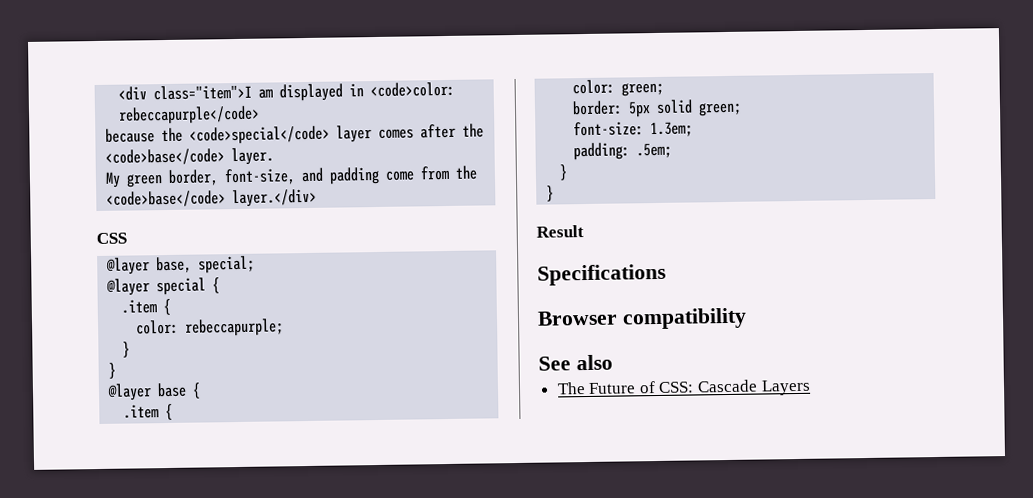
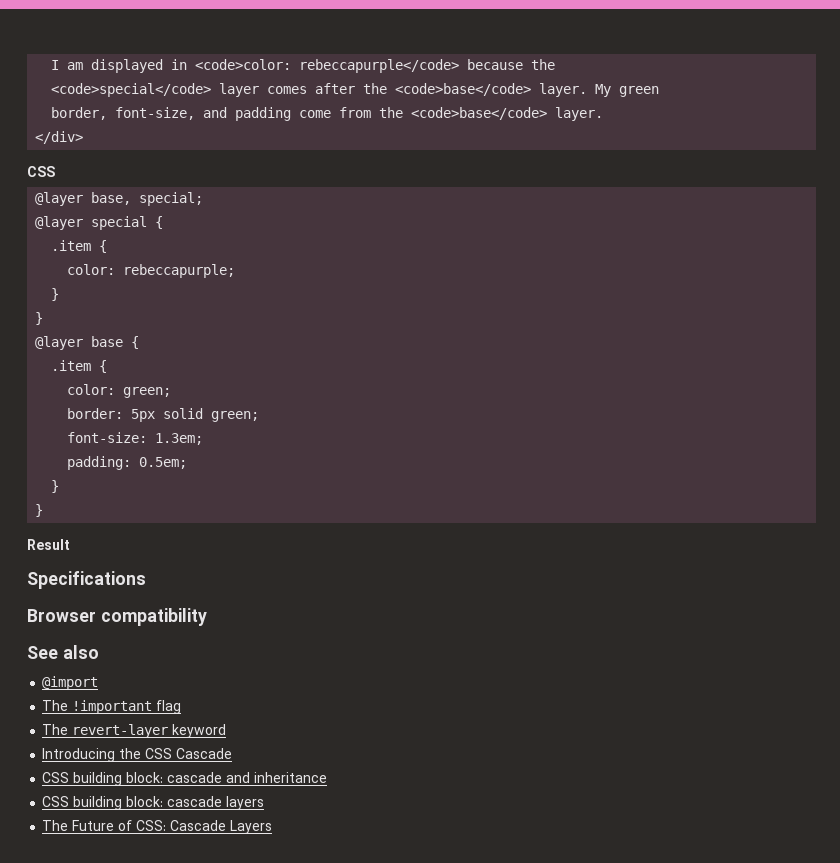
- <div class="item">I am displayed in <code>color: rebeccapurple</code>
- because the <code>special</code> layer comes after the <code>base</code> layer.
- My green border, font-size, and padding come from the <code>base</code> layer.</div>
+ I am displayed in <code>color: rebeccapurple</code> because the
+ <code>special</code> layer comes after the <code>base</code> layer. My green
+ border, font-size, and padding come from the <code>base</code> layer.
+ </div>
- padding: .5em;
+ padding: 0.5em;
+ @import
+ The !important flag
+ The revert-layer keyword
+ Introducing the CSS Cascade
+ CSS building block: cascade and inheritance
+ CSS building block: cascade layers

